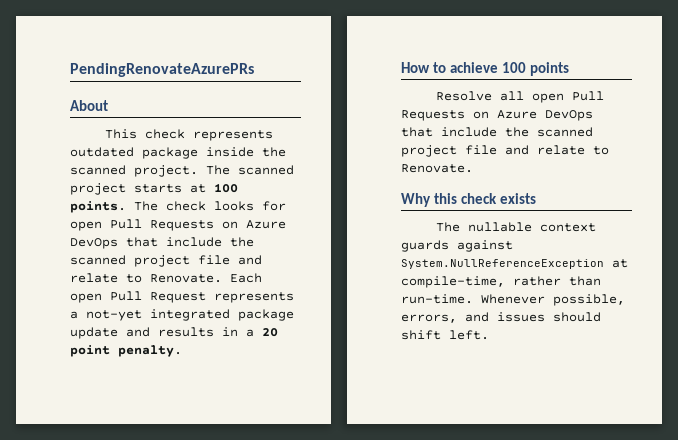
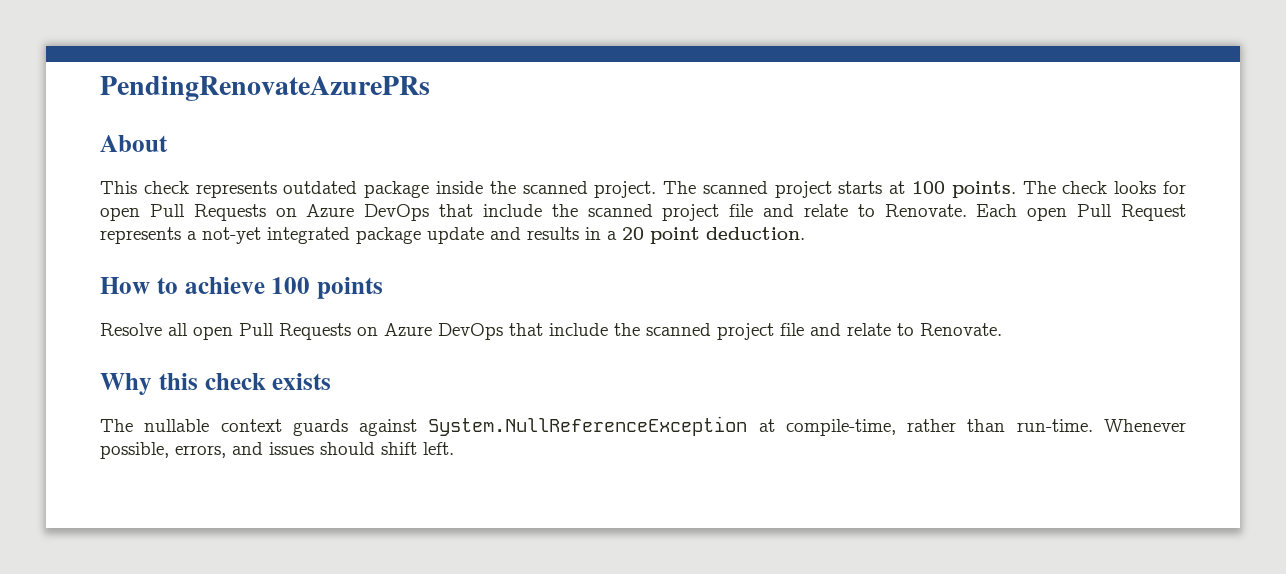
- Each open Pull Request represents a not-yet integrated package update and results in a 20 point penalty.
+ Each open Pull Request represents a not-yet integrated package update and results in a 20 point deduction.

